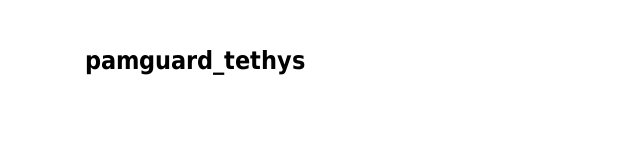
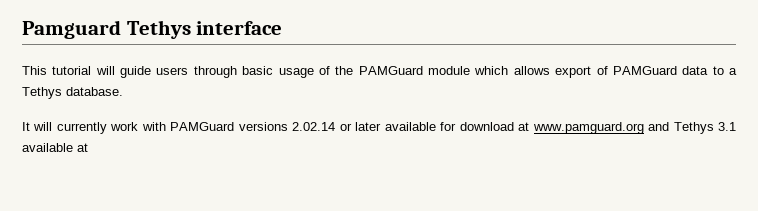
- pamguard_tethys
+ Pamguard Tethys interface
+ This tutorial will guide users through basic usage of the PAMGuard module which allows export of PAMGuard data to a Tethys database.
+ It will currently work with PAMGuard versions 2.02.14 or later available for download at www.pamguard.org and Tethys 3.1 available at

